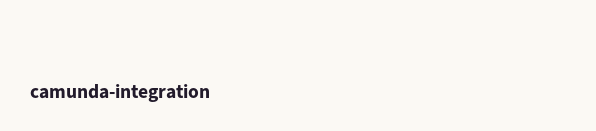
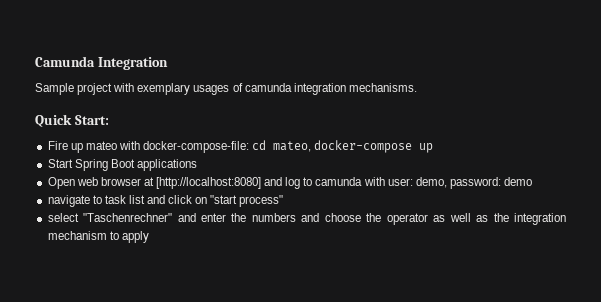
- camunda-integration
+ Camunda Integration
+ Sample project with exemplary usages of camunda integration mechanisms.
+ Quick Start:
+ Fire up mateo with docker-compose-file: cd mateo, docker-compose up
+ Start Spring Boot applications
+ Open web browser at [http://localhost:8080] and log to camunda with user: demo, password: demo
+ navigate to task list and click on "start process"
+ select "Taschenrechner" and enter the numbers and choose the operator as well as the integration mechanism to apply

